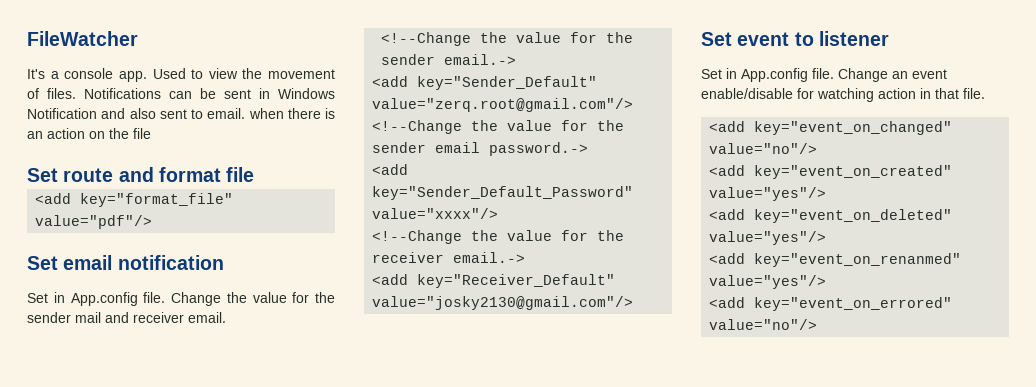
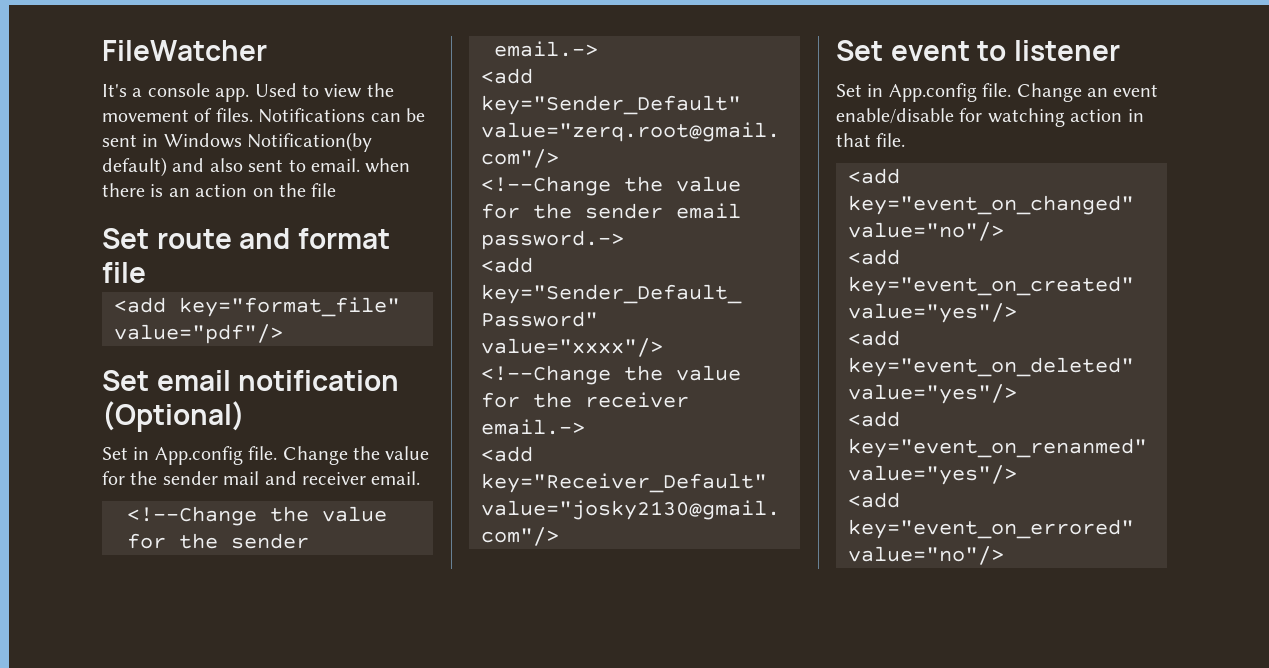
- Notifications can be sent in Windows Notification and also sent to email. when there is an action on the file
+ Notifications can be sent in Windows Notification(by default) and also sent to email. when there is an action on the file
- Set email notification
+ Set email notification (Optional)

